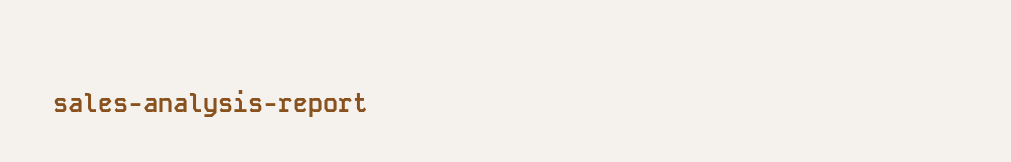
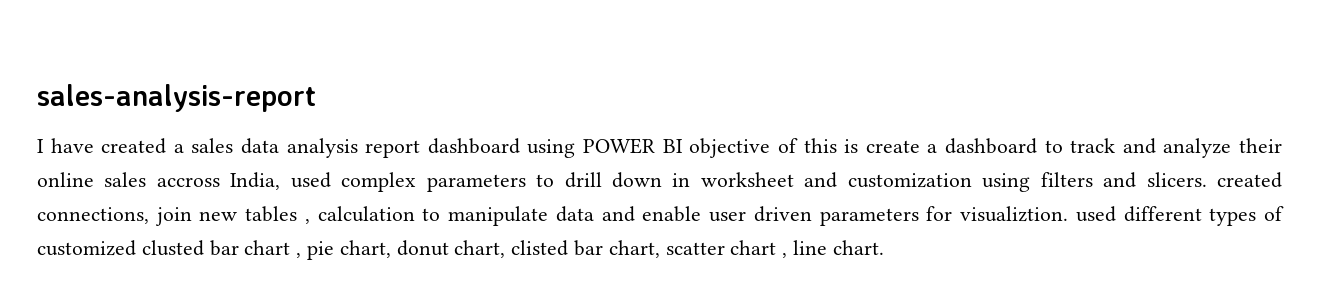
+ I have created a sales data analysis report dashboard using POWER BI objective of this is create a dashboard to track and analyze their online sales accross India, used complex parameters to drill down in worksheet and customization using filters and slicers. created connections, join new tables , calculation to manipulate data and enable user driven parameters for visualiztion. used different types of customized clusted bar chart , pie chart, donut chart, clisted bar chart, scatter chart , line chart.

